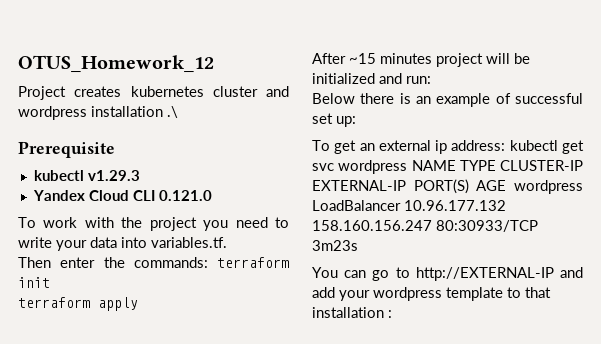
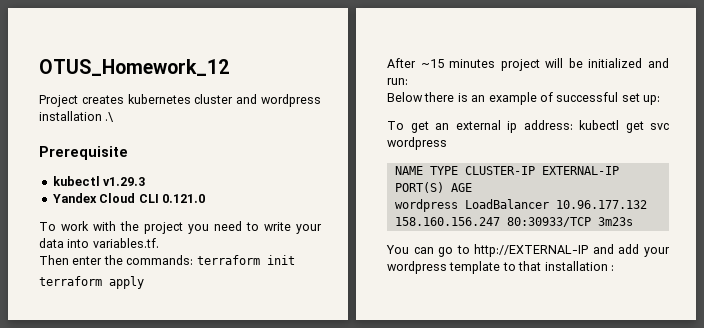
- To get an external ip address: kubectl get svc wordpress NAME TYPE CLUSTER-IP EXTERNAL-IP PORT(S) AGE wordpress LoadBalancer 10.96.177.132 158.160.156.247 80:30933/TCP 3m23s
+ To get an external ip address: kubectl get svc wordpress
+ NAME TYPE CLUSTER-IP EXTERNAL-IP PORT(S) AGE
+ wordpress LoadBalancer 10.96.177.132 158.160.156.247 80:30933/TCP 3m23s

